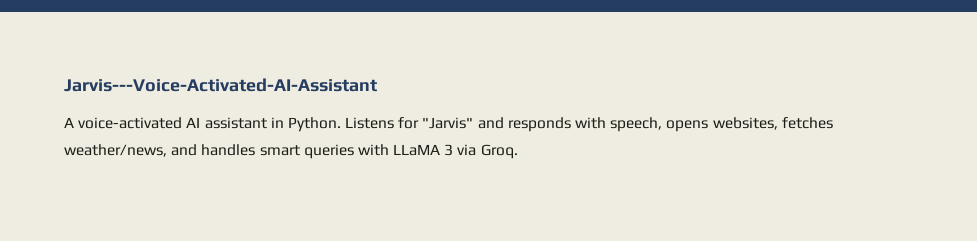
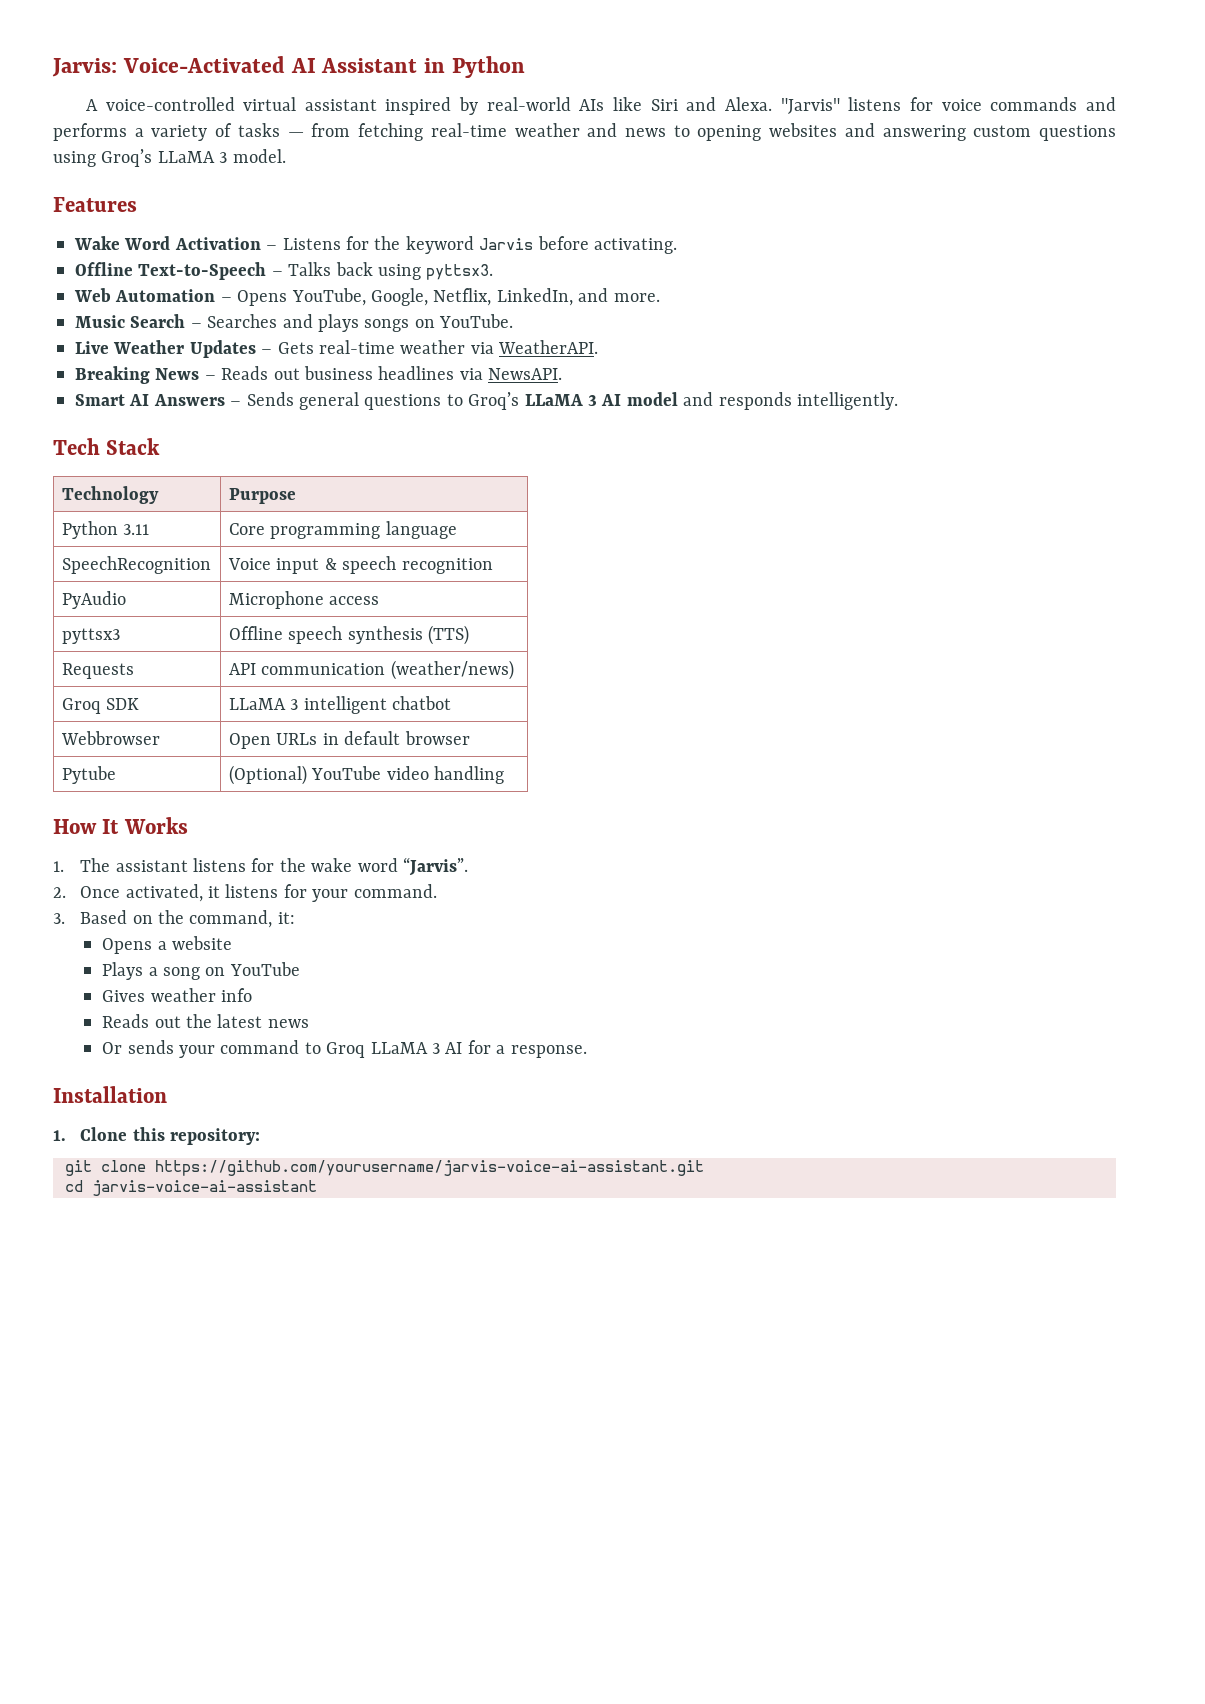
- Jarvis---Voice-Activated-AI-Assistant
- A voice-activated AI assistant in Python. Listens for "Jarvis" and responds with speech, opens websites, fetches weather/news, and handles smart queries with LLaMA 3 via Groq.
+ Jarvis: Voice-Activated AI Assistant in Python
+ A voice-controlled virtual assistant inspired by real-world AIs like Siri and Alexa. "Jarvis" listens for voice commands and performs a variety of tasks — from fetching real-time weather and news to opening websites and answering custom questions using Groq’s LLaMA 3 model.
+ Features
+ Wake Word Activation – Listens for the keyword Jarvis before activating.
+ Offline Text-to-Speech – Talks back using pyttsx3.
+ Web Automation – Opens YouTube, Google, Netflix, LinkedIn, and more.
+ Music Search – Searches and plays songs on YouTube.
+ Live Weather Updates – Gets real-time weather via WeatherAPI.
+ Breaking News – Reads out business headlines via NewsAPI.
+ Smart AI Answers – Sends general questions to Groq’s LLaMA 3 AI model and responds intelligently.
+ Tech Stack
+ Technology | Purpose
+ Python 3.11 | Core programming language
+ SpeechRecognition | Voice input & speech recognition
+ PyAudio | Microphone access
+ pyttsx3 | Offline speech synthesis (TTS)
+ Requests | API communication (weather/news)
+ Groq SDK | LLaMA 3 intelligent chatbot
+ Webbrowser | Open URLs in default browser
+ Pytube | (Optional) YouTube video handling
+ How It Works
+ 1. The assistant listens for the wake word “Jarvis”.
+ 2. Once activated, it listens for your command.
+ 3. Based on the command, it:
+ Opens a website
+ Plays a song on YouTube
+ Gives weather info
+ Reads out the latest news
+ Or sends your command to Groq LLaMA 3 AI for a response.
+ Installation
+ 1. Clone this repository:
+ git clone https://github.com/yourusername/jarvis-voice-ai-assistant.git
+ cd jarvis-voice-ai-assistant

